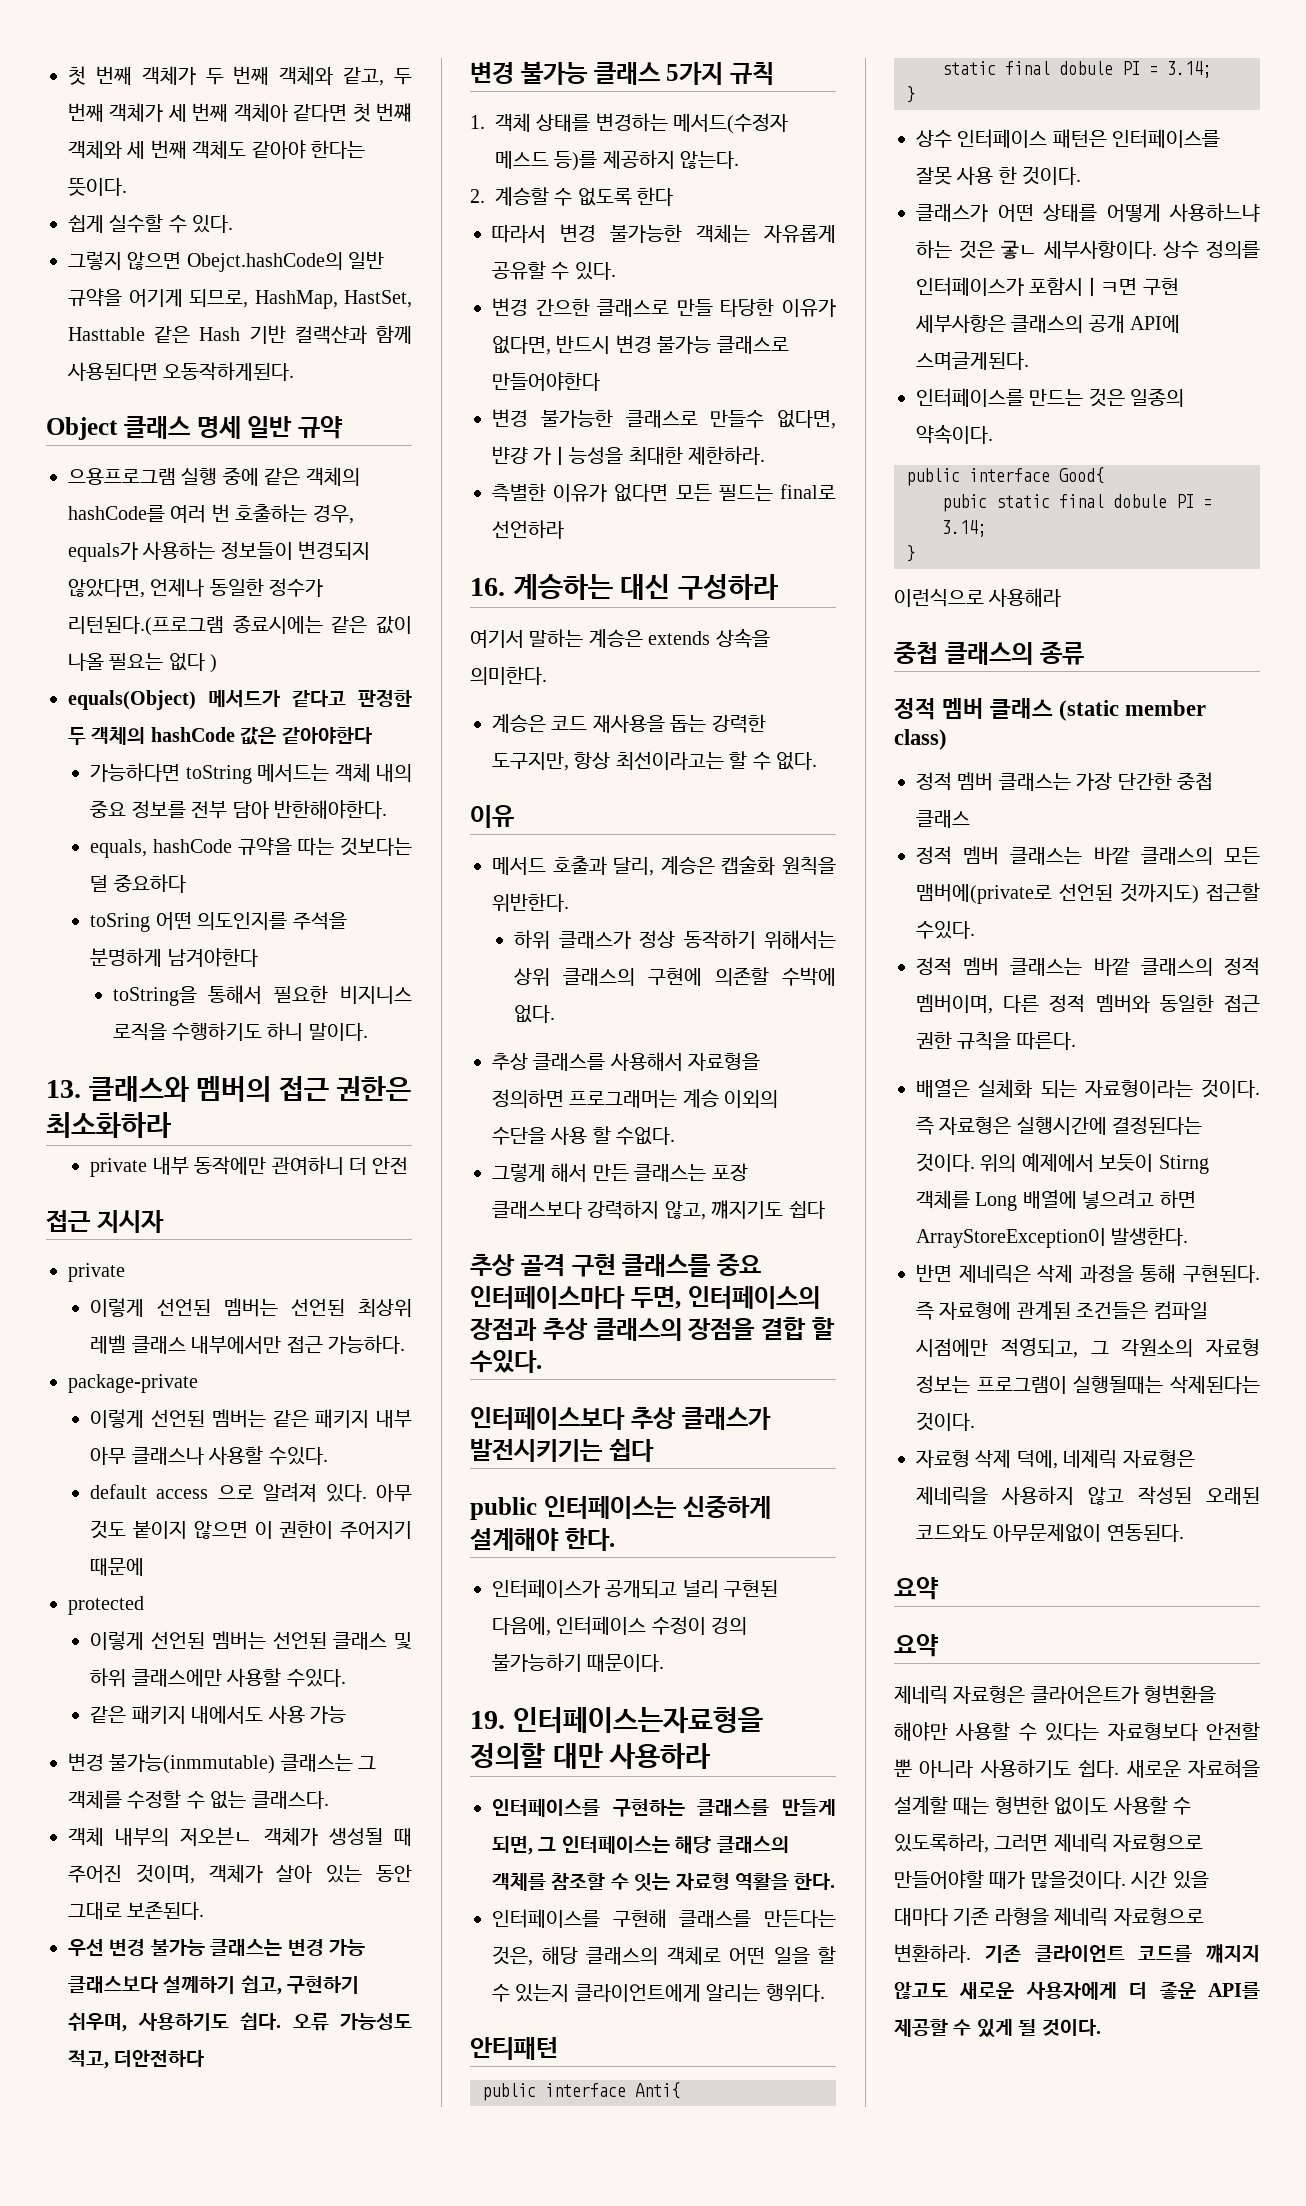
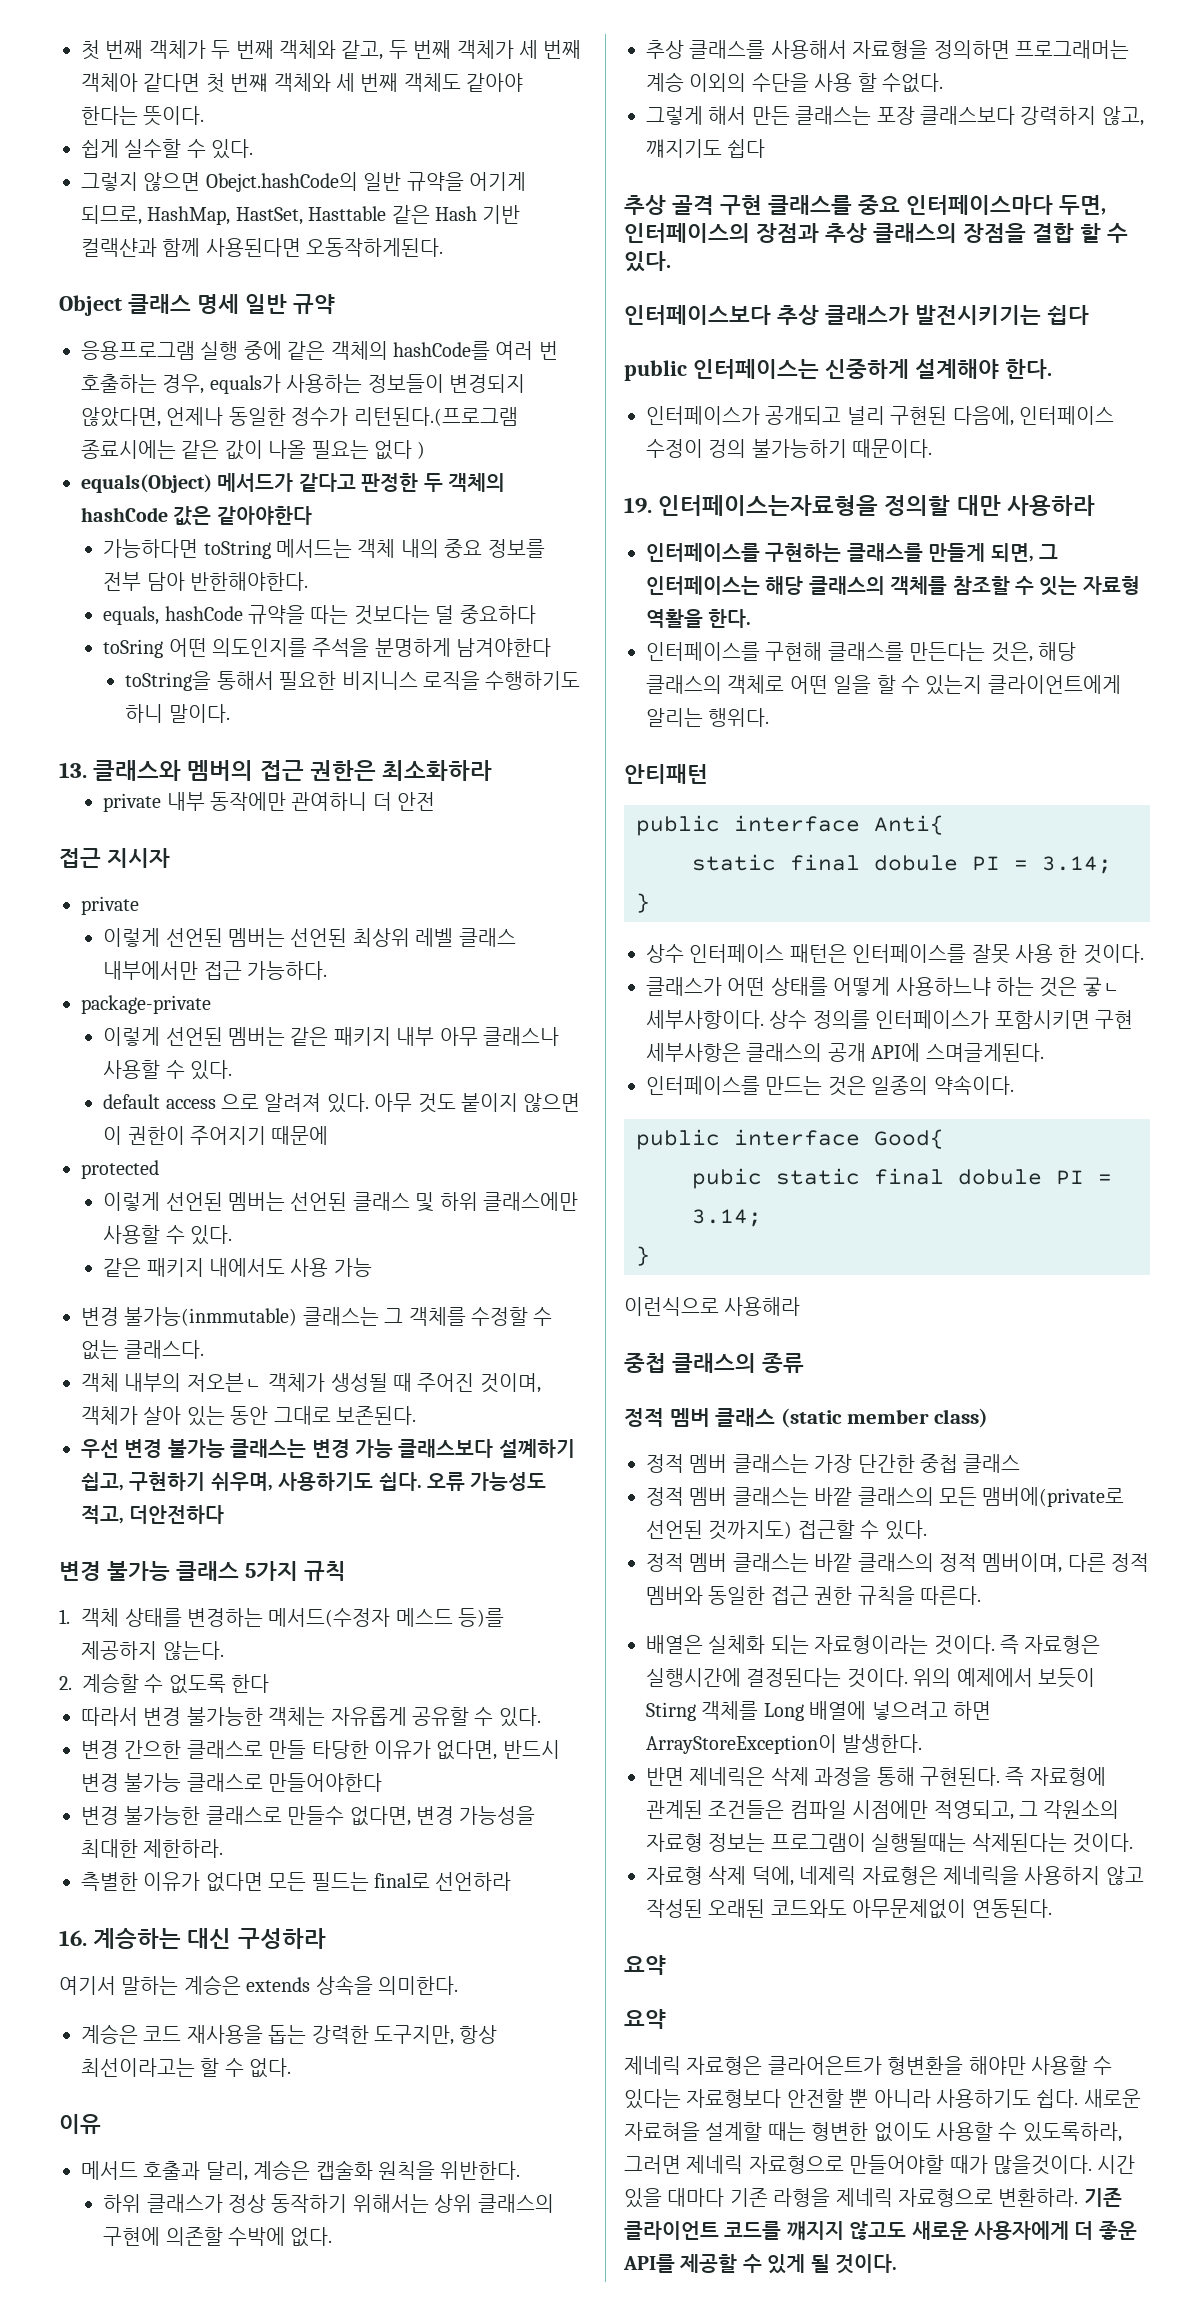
- 으용프로그램 실행 중에 같은 객체의 hashCode를 여러 번 호출하는 경우, equals가 사용하는 정보들이 변경되지 않았다면, 언제나 동일한 정수가 리턴된다.(프로그램 종료시에는 같은 값이 나올 필요는 없다 )
+ 응용프로그램 실행 중에 같은 객체의 hashCode를 여러 번 호출하는 경우, equals가 사용하는 정보들이 변경되지 않았다면, 언제나 동일한 정수가 리턴된다.(프로그램 종료시에는 같은 값이 나올 필요는 없다 )
- 이렇게 선언된 멤버는 같은 패키지 내부 아무 클래스나 사용할 수있다.
+ 이렇게 선언된 멤버는 같은 패키지 내부 아무 클래스나 사용할 수 있다.
- 이렇게 선언된 멤버는 선언된 클래스 및 하위 클래스에만 사용할 수있다.
+ 이렇게 선언된 멤버는 선언된 클래스 및 하위 클래스에만 사용할 수 있다.
- 변경 불가능한 클래스로 만들수 없다면, 뱐걍 가ㅣ능성을 최대한 제한하라.
+ 변경 불가능한 클래스로 만들수 없다면, 변경 가능성을 최대한 제한하라.
- 추상 골격 구현 클래스를 중요 인터페이스마다 두면, 인터페이스의 장점과 추상 클래스의 장점을 결합 할 수있다.
+ 추상 골격 구현 클래스를 중요 인터페이스마다 두면, 인터페이스의 장점과 추상 클래스의 장점을 결합 할 수 있다.
- 상수 정의를 인터페이스가 포함시ㅣㅋ면 구현 세부사항은 클래스의 공개 API에 스며글게된다.
+ 상수 정의를 인터페이스가 포함시키면 구현 세부사항은 클래스의 공개 API에 스며글게된다.
- 정적 멤버 클래스는 바깥 클래스의 모든 맴버에(private로 선언된 것까지도) 접근할 수있다.
+ 정적 멤버 클래스는 바깥 클래스의 모든 맴버에(private로 선언된 것까지도) 접근할 수 있다.

